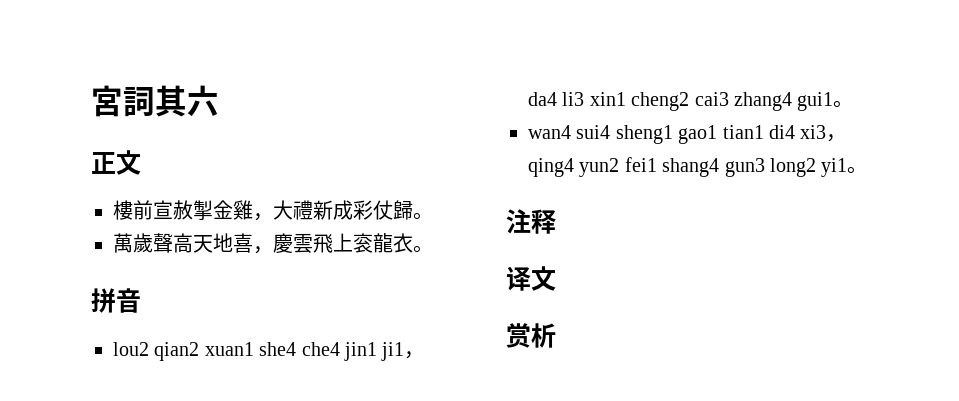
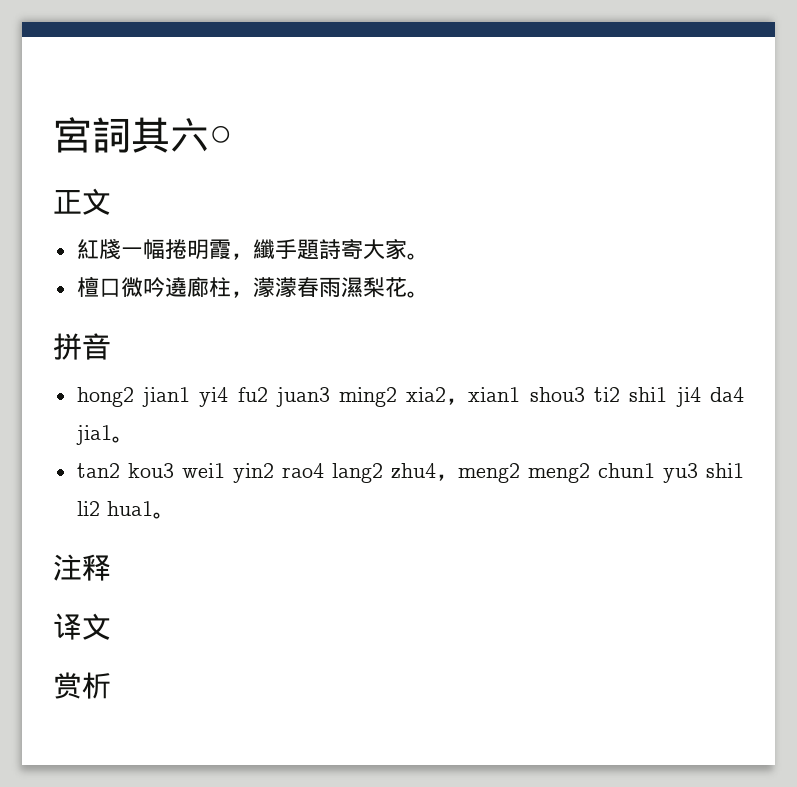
- 宮詞其六
+ 宮詞其六○
- 樓前宣赦掣金雞，大禮新成彩仗歸。
- 萬歲聲高天地喜，慶雲飛上衮龍衣。
+ 紅牋一幅捲明霞，纖手題詩寄大家。
+ 檀口微吟遶廊柱，濛濛春雨濕梨花。
  拼音
- lou2 qian2 xuan1 she4 che4 jin1 ji1，da4 li3 xin1 cheng2 cai3 zhang4 gui1。
- wan4 sui4 sheng1 gao1 tian1 di4 xi3，qing4 yun2 fei1 shang4 gun3 long2 yi1。
+ hong2 jian1 yi4 fu2 juan3 ming2 xia2，xian1 shou3 ti2 shi1 ji4 da4 jia1。
+ tan2 kou3 wei1 yin2 rao4 lang2 zhu4，meng2 meng2 chun1 yu3 shi1 li2 hua1。

